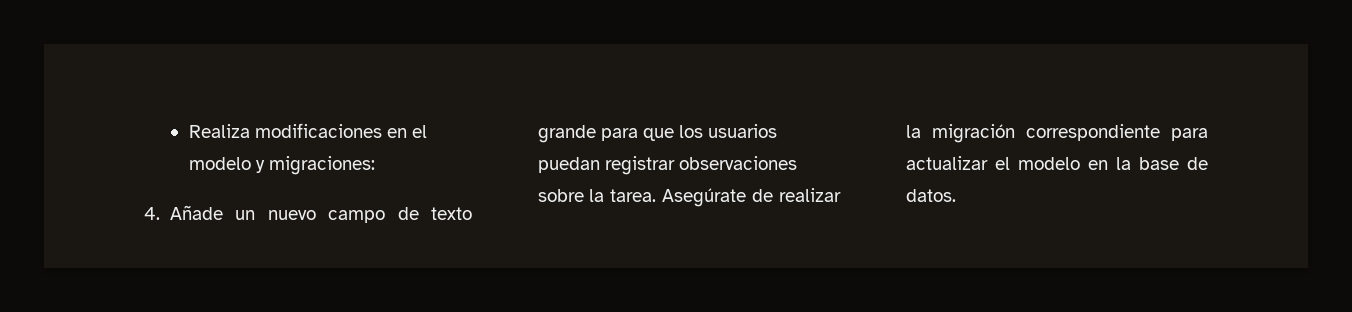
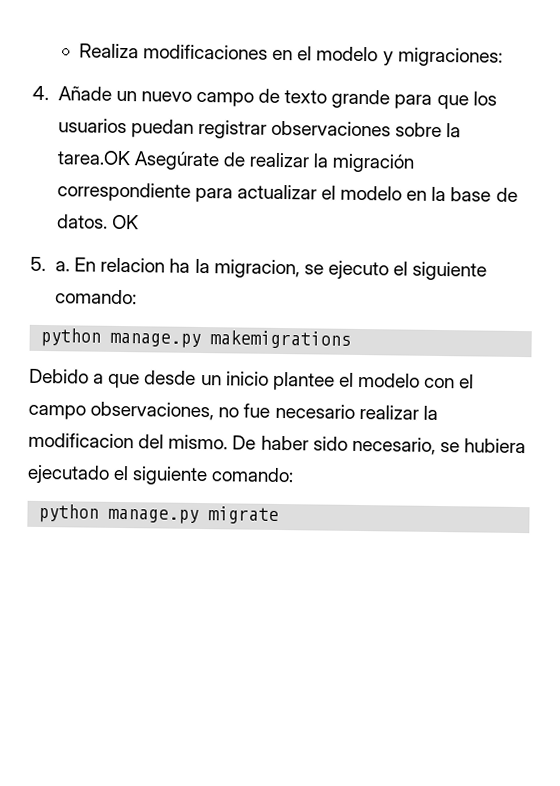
- 4. Añade un nuevo campo de texto grande para que los usuarios puedan registrar observaciones sobre la tarea. Asegúrate de realizar la migración correspondiente para actualizar el modelo en la base de datos.
+ 4. Añade un nuevo campo de texto grande para que los usuarios puedan registrar observaciones sobre la tarea.OK Asegúrate de realizar la migración correspondiente para actualizar el modelo en la base de datos.
+ OK
+ 5. a. En relacion ha la migracion, se ejecuto el siguiente comando:
+ python manage.py makemigrations
+ Debido a que desde un inicio plantee el modelo con el campo observaciones, no fue necesario realizar la modificacion del mismo. De haber sido necesario, se hubiera ejecutado el siguiente comando:
+ python manage.py migrate

